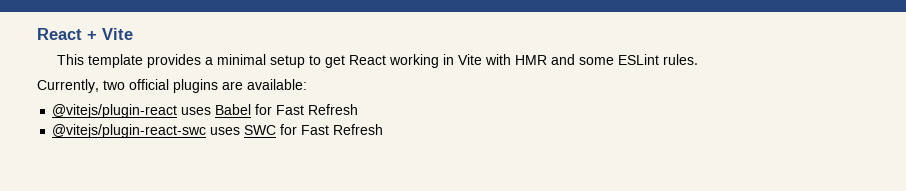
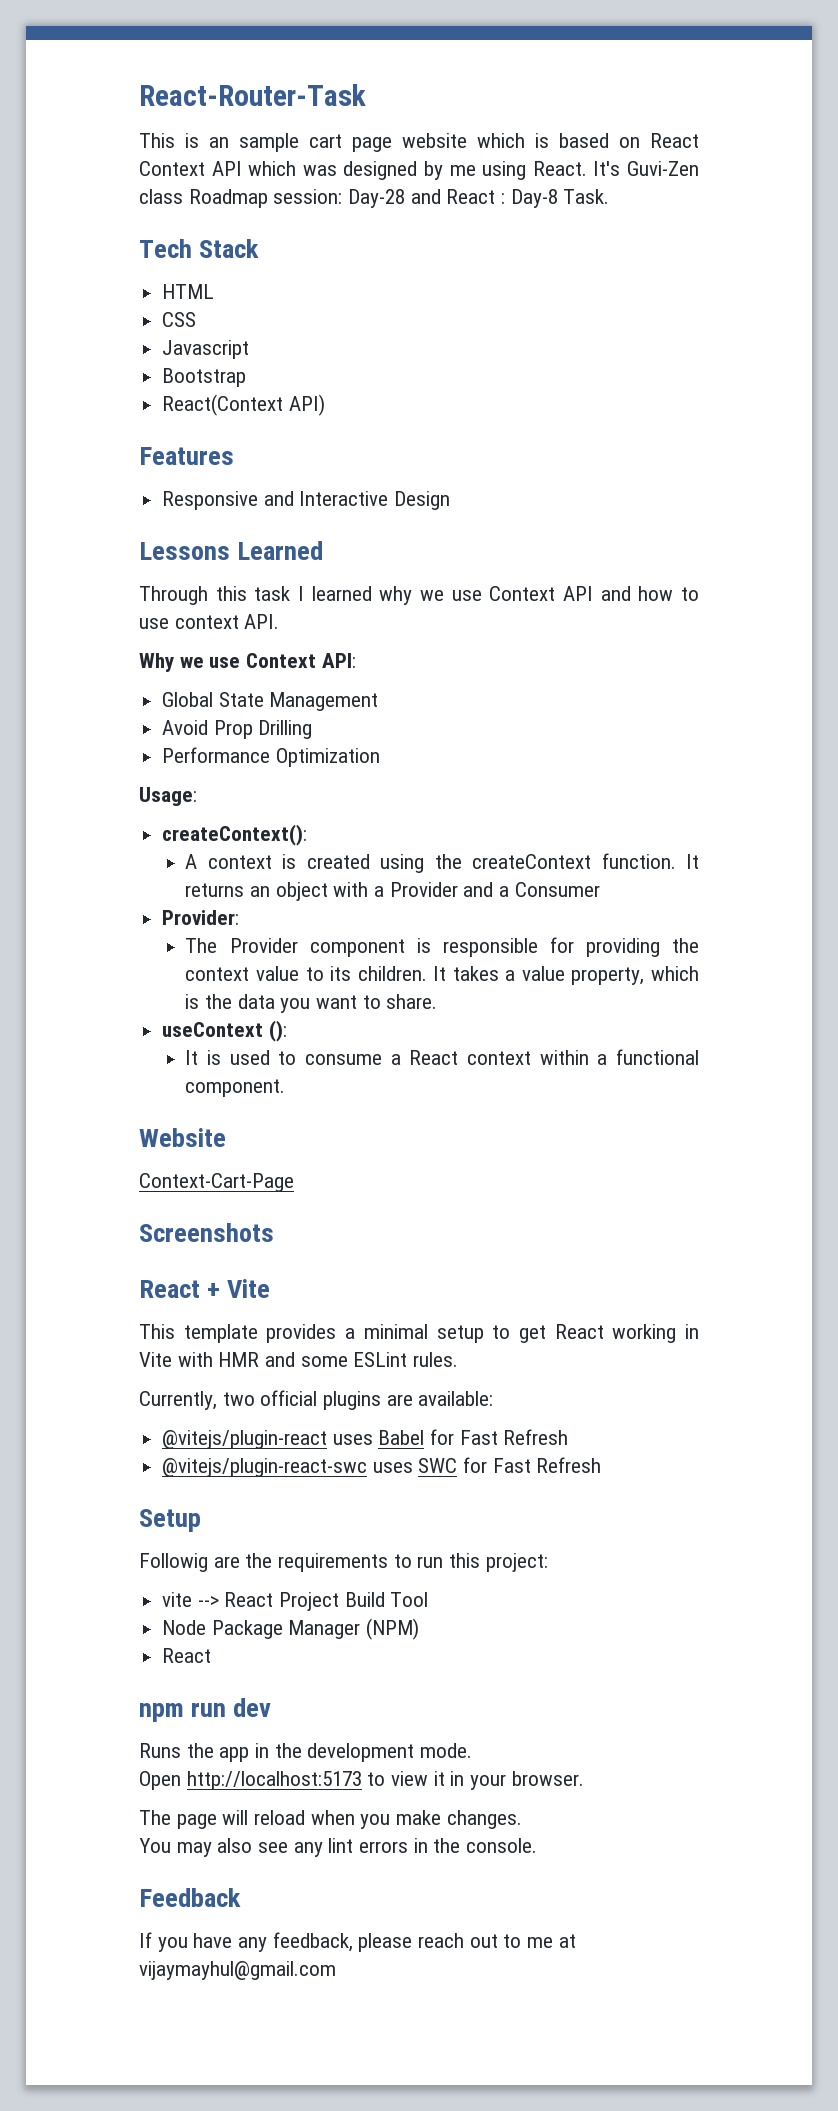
+ React-Router-Task
+ This is an sample cart page website which is based on React Context API which was designed by me using React. It's Guvi-Zen class Roadmap session: Day-28 and React : Day-8 Task.
+ Tech Stack
+ HTML
+ CSS
+ Javascript
+ Bootstrap
+ React(Context API)
+ Features
+ Responsive and Interactive Design
+ Lessons Learned
+ Through this task I learned why we use Context API and how to use context API.
+ Why we use Context API:
+ Global State Management
+ Avoid Prop Drilling
+ Performance Optimization
+ Usage:
+ createContext():
+ A context is created using the createContext function. It returns an object with a Provider and a Consumer
+ Provider:
+ The Provider component is responsible for providing the context value to its children. It takes a value property, which is the data you want to share.
+ useContext ():
+ It is used to consume a React context within a functional component.
+ Website
+ Context-Cart-Page
+ Screenshots
+ Setup
+ Followig are the requirements to run this project:
+ vite --> React Project Build Tool
+ Node Package Manager (NPM)
+ React
+ npm run dev
+ Runs the app in the development mode.
+ Open http://localhost:5173 to view it in your browser.
+ The page will reload when you make changes.
+ You may also see any lint errors in the console.
+ Feedback
+ If you have any feedback, please reach out to me at vijaymayhul@gmail.com

